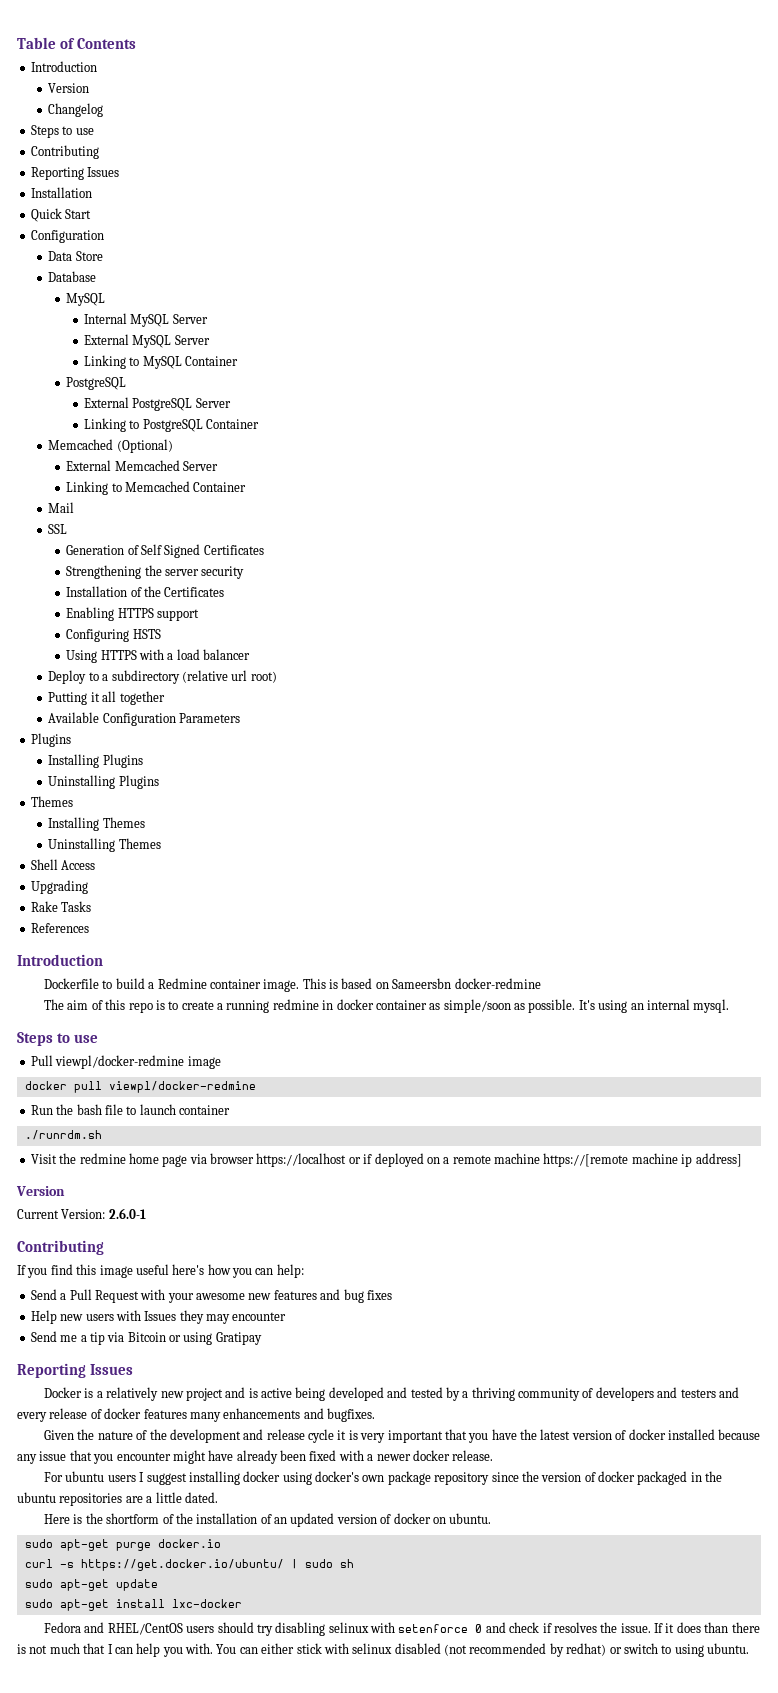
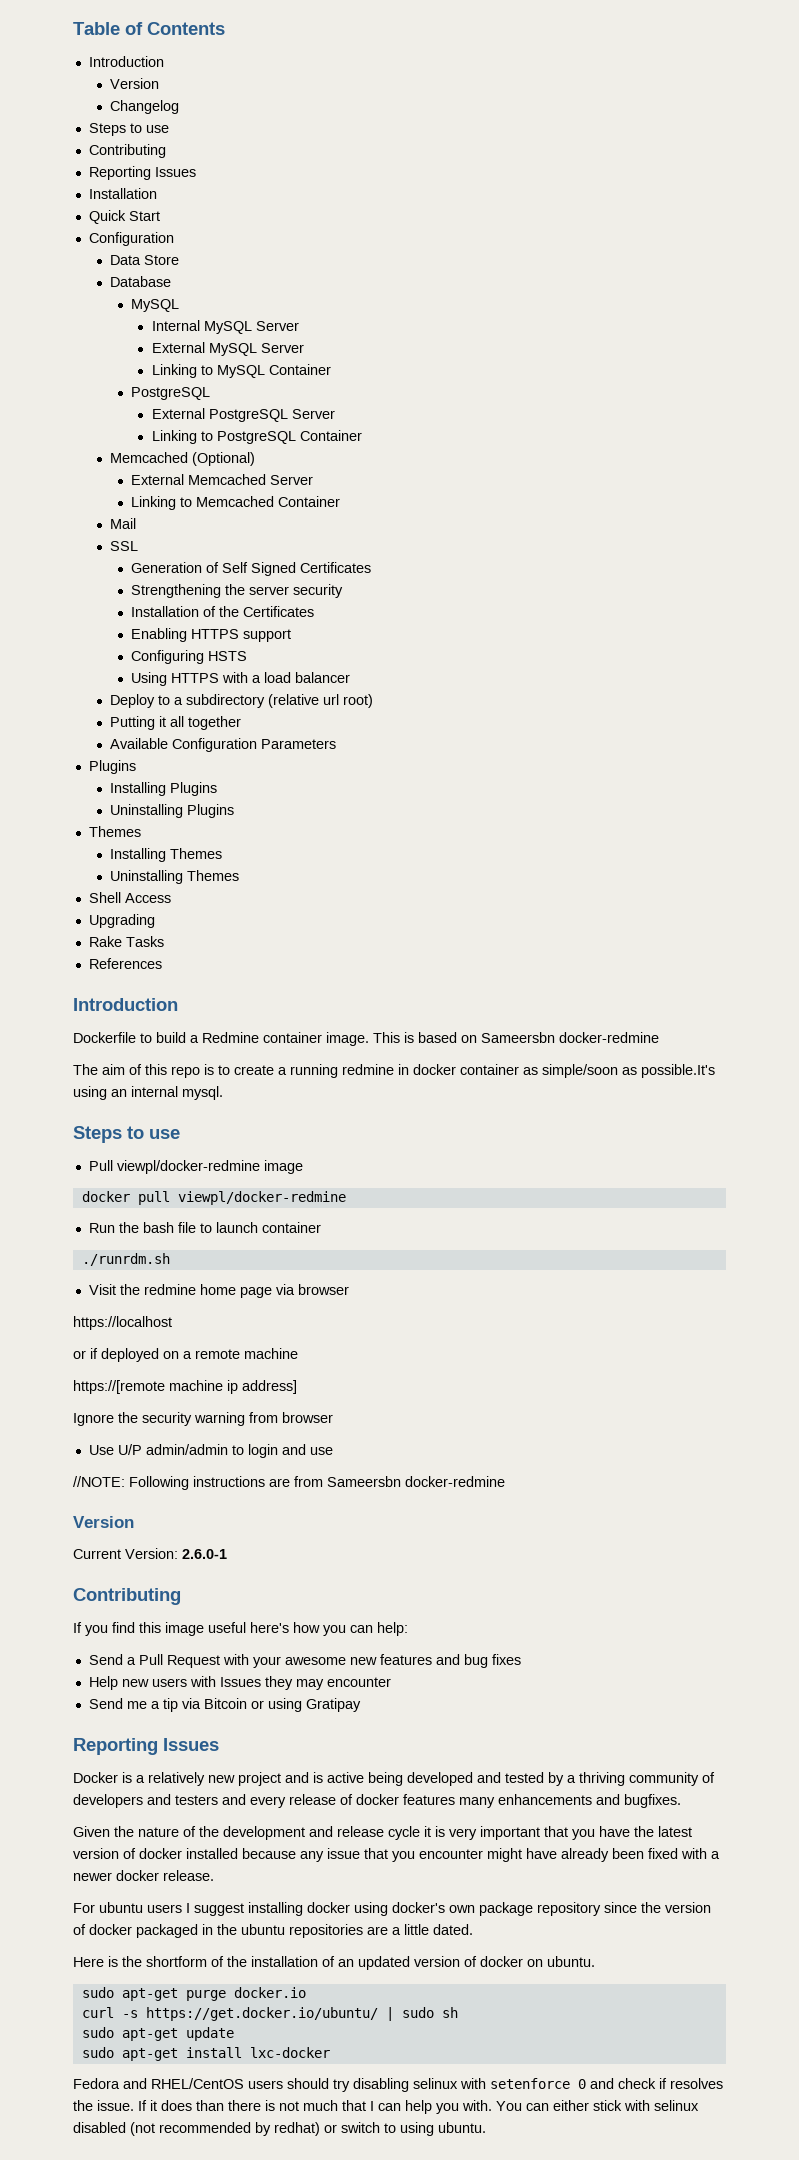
- The aim of this repo is to create a running redmine in docker container as simple/soon as possible. It's using an internal mysql.
+ The aim of this repo is to create a running redmine in docker container as simple/soon as possible.It's using an internal mysql.
- Visit the redmine home page via browser https://localhost or if deployed on a remote machine https://[remote machine ip address]
+ Visit the redmine home page via browser
+ https://localhost
+ or if deployed on a remote machine
+ https://[remote machine ip address]
+ Ignore the security warning from browser
+ Use U/P admin/admin to login and use
+ //NOTE: Following instructions are from Sameersbn docker-redmine

